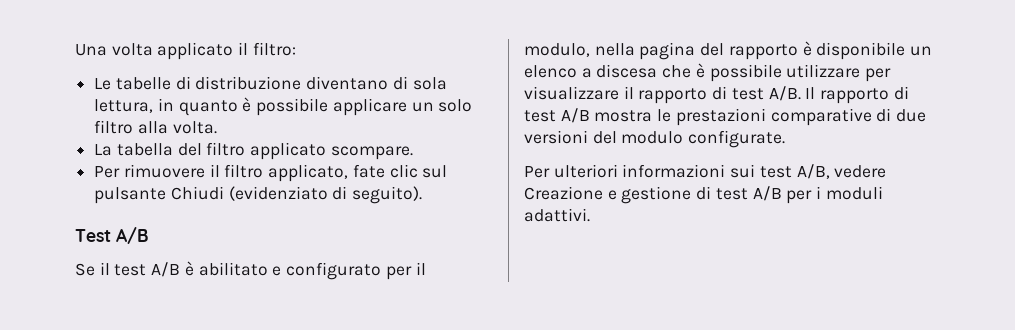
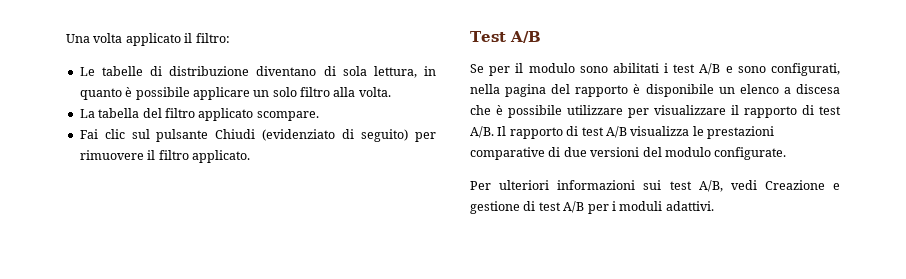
- Per rimuovere il filtro applicato, fate clic sul pulsante Chiudi (evidenziato di seguito).
+ Fai clic sul pulsante Chiudi (evidenziato di seguito) per rimuovere il filtro applicato.
  Test A/B
- Se il test A/B è abilitato e configurato per il modulo, nella pagina del rapporto è disponibile un elenco a discesa che è possibile utilizzare per visualizzare il rapporto di test A/B. Il rapporto di test A/B mostra le prestazioni comparative di due versioni del modulo configurate.
+ Se per il modulo sono abilitati i test A/B e sono configurati, nella pagina del rapporto è disponibile un elenco a discesa che è possibile utilizzare per visualizzare il rapporto di test A/B. Il rapporto di test A/B visualizza le prestazioni comparative di due versioni del modulo configurate.
- Per ulteriori informazioni sui test A/B, vedere Creazione e gestione di test A/B per i moduli adattivi.
+ Per ulteriori informazioni sui test A/B, vedi Creazione e gestione di test A/B per i moduli adattivi.

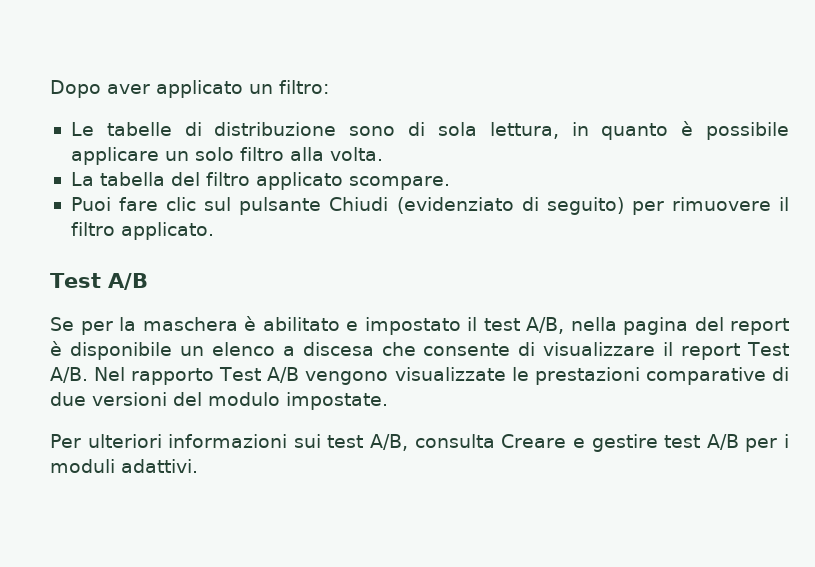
- Una volta applicato il filtro:
+ Dopo aver applicato un filtro:
- Le tabelle di distribuzione diventano di sola lettura, in quanto è possibile applicare un solo filtro alla volta.
+ Le tabelle di distribuzione sono di sola lettura, in quanto è possibile applicare un solo filtro alla volta.
- Fai clic sul pulsante Chiudi (evidenziato di seguito) per rimuovere il filtro applicato.
+ Puoi fare clic sul pulsante Chiudi (evidenziato di seguito) per rimuovere il filtro applicato.
- Se per il modulo sono abilitati i test A/B e sono configurati, nella pagina del rapporto è disponibile un elenco a discesa che è possibile utilizzare per visualizzare il rapporto di test A/B. Il rapporto di test A/B visualizza le prestazioni comparative di due versioni del modulo configurate.
+ Se per la maschera è abilitato e impostato il test A/B, nella pagina del report è disponibile un elenco a discesa che consente di visualizzare il report Test A/B. Nel rapporto Test A/B vengono visualizzate le prestazioni comparative di due versioni del modulo impostate.
- Per ulteriori informazioni sui test A/B, vedi Creazione e gestione di test A/B per i moduli adattivi.
+ Per ulteriori informazioni sui test A/B, consulta Creare e gestire test A/B per i moduli adattivi.

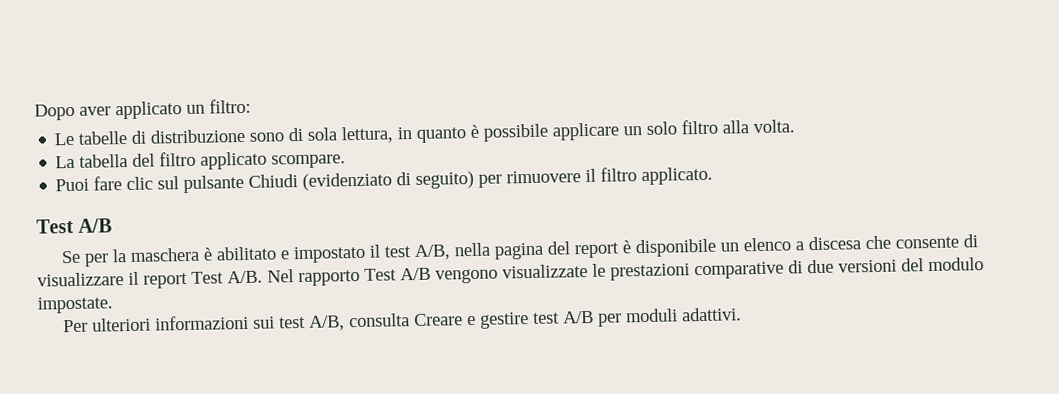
- Per ulteriori informazioni sui test A/B, consulta Creare e gestire test A/B per i moduli adattivi.
+ Per ulteriori informazioni sui test A/B, consulta Creare e gestire test A/B per moduli adattivi.

